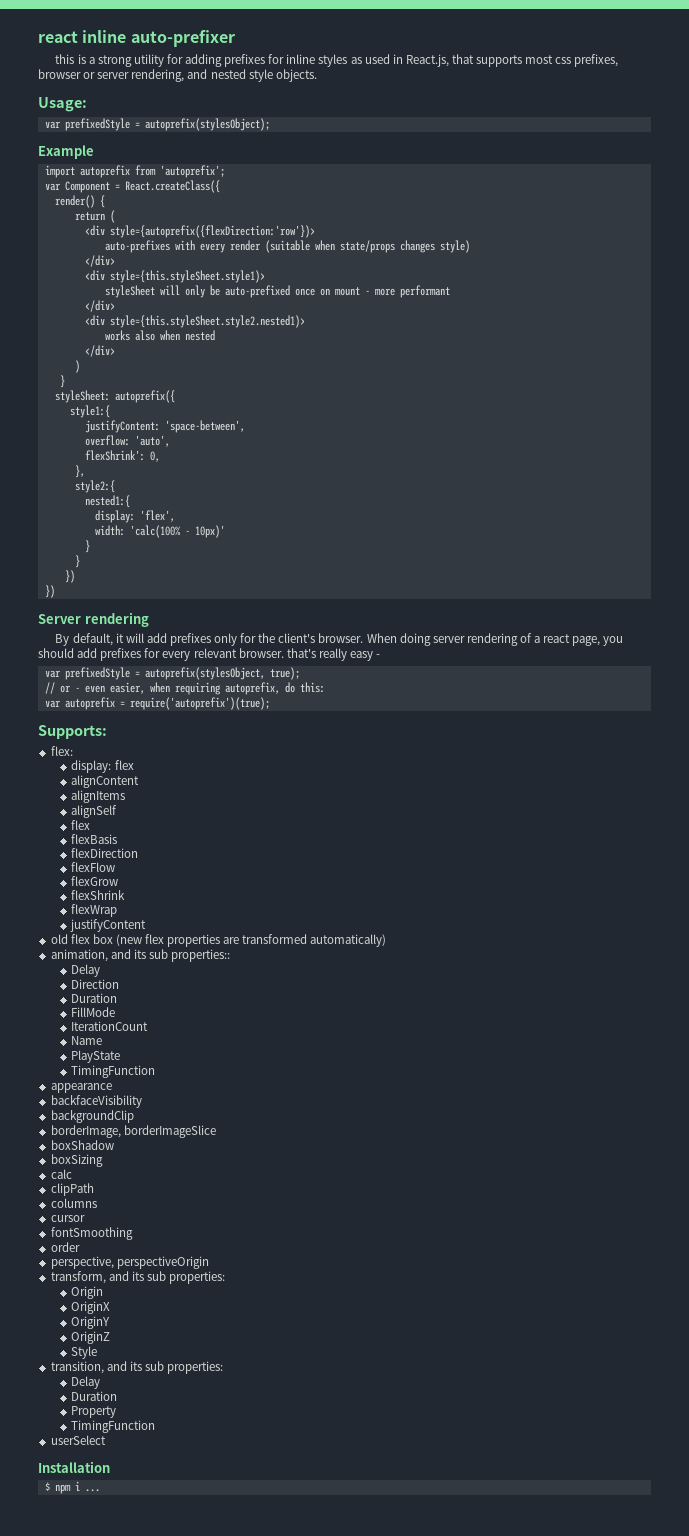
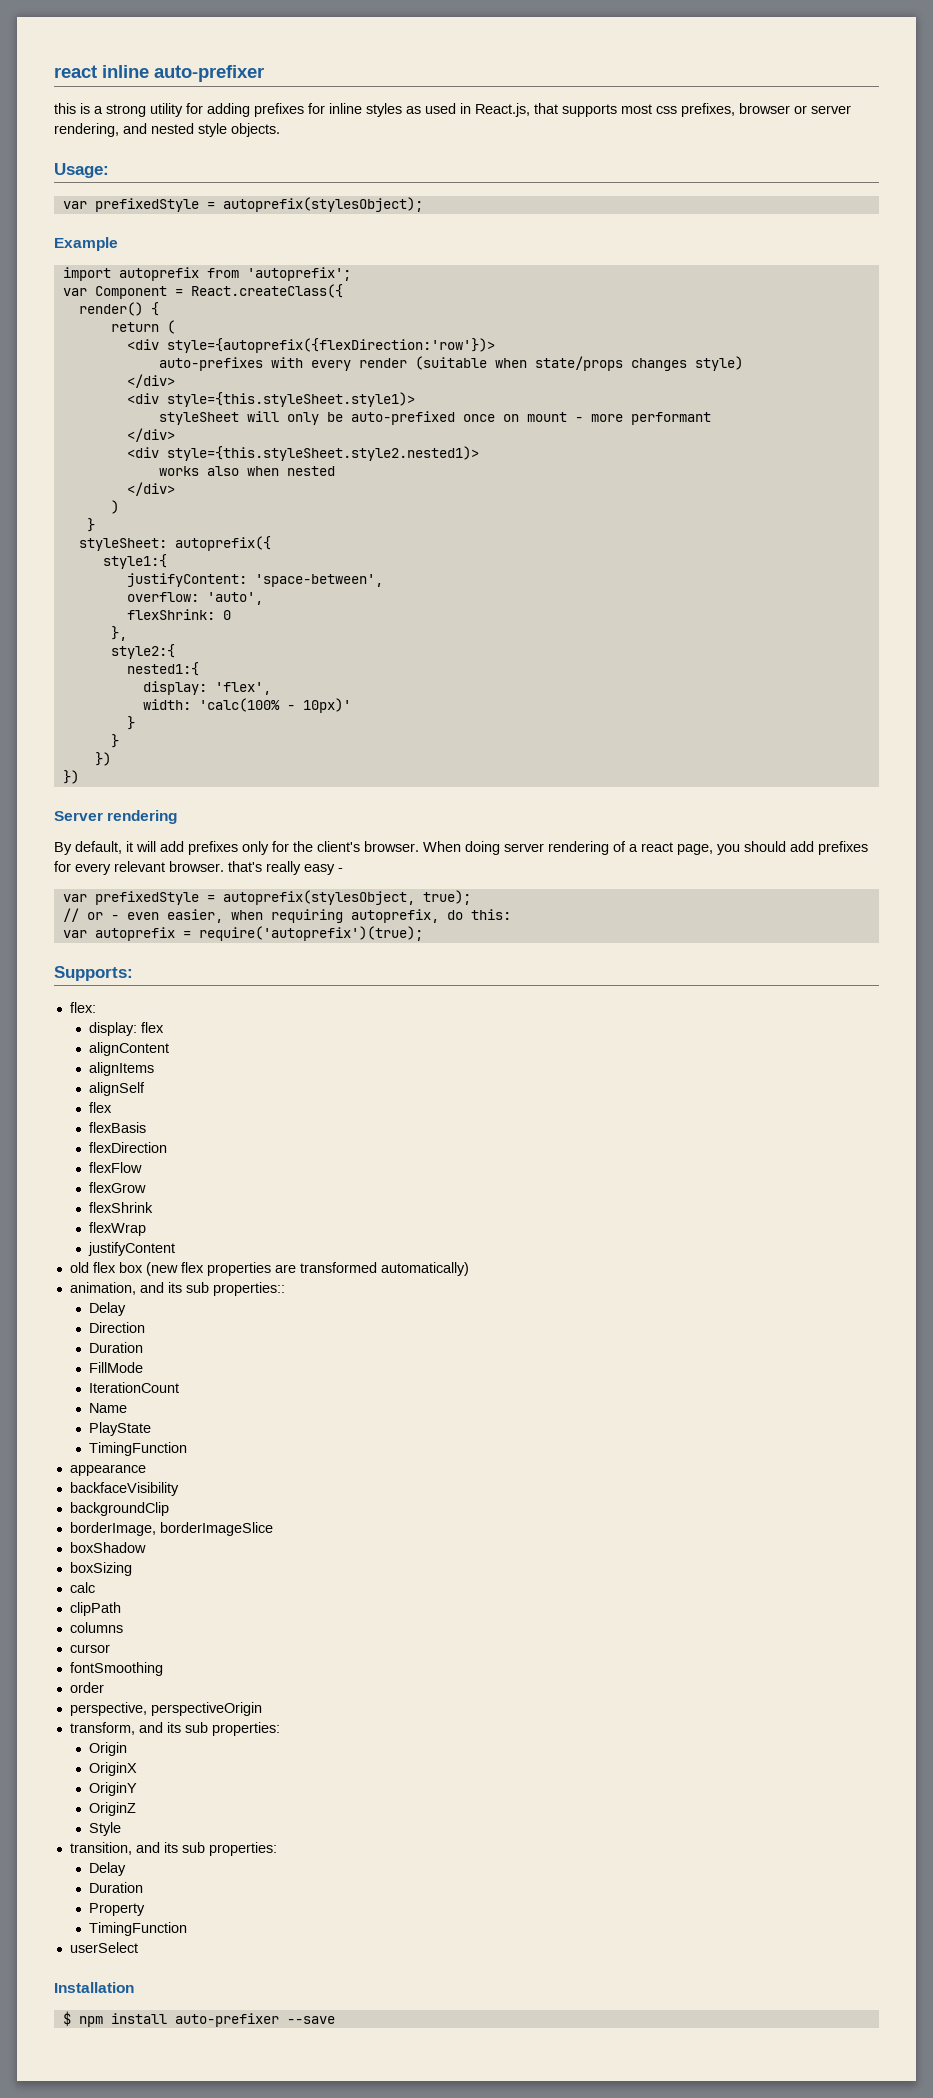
- flexShrink': 0,
+ flexShrink: 0
- $ npm i ...
+ $ npm install auto-prefixer --save

